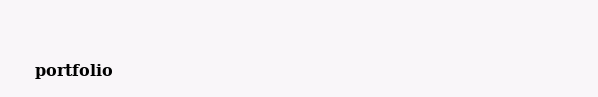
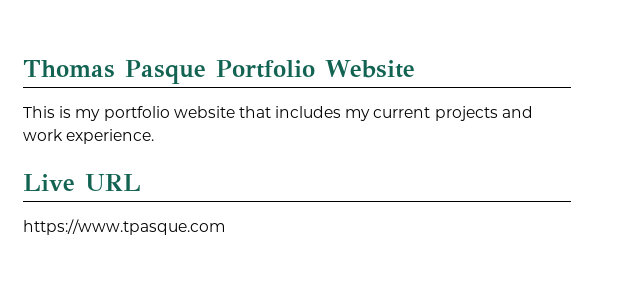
- portfolio
+ Thomas Pasque Portfolio Website
+ This is my portfolio website that includes my current projects and work experience.
+ Live URL
+ https://www.tpasque.com

